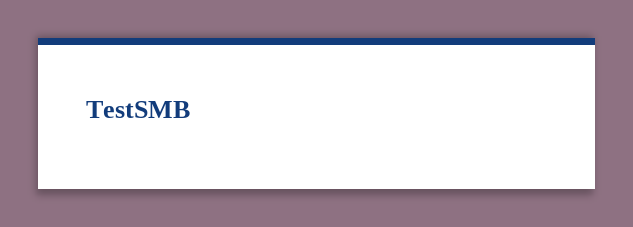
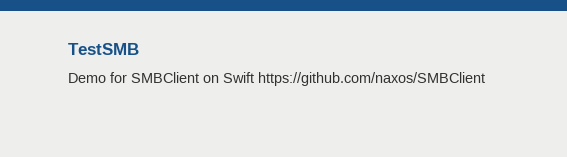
+ Demo for SMBClient on Swift https://github.com/naxos/SMBClient

